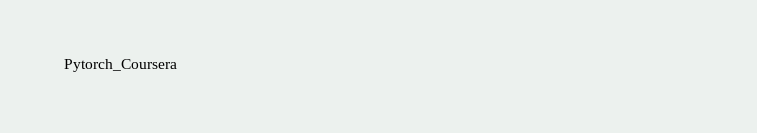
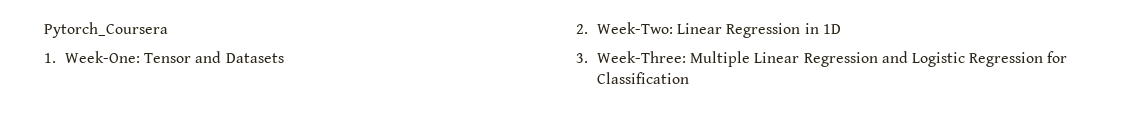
+ 1. Week-One: Tensor and Datasets
+ 2. Week-Two: Linear Regression in 1D
+ 3. Week-Three: Multiple Linear Regression and Logistic Regression for Classification

